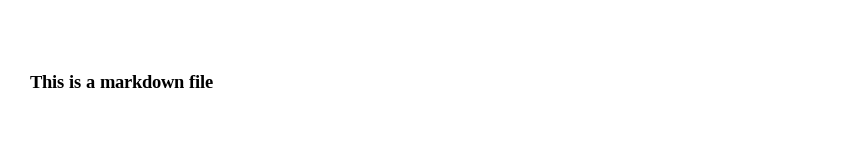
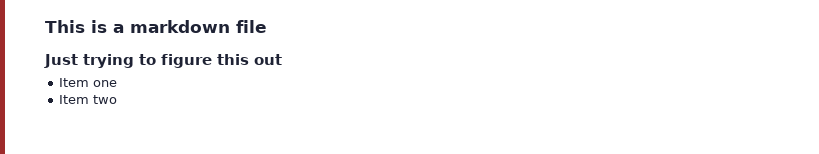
+ Just trying to figure this out
+ Item one
+ Item two

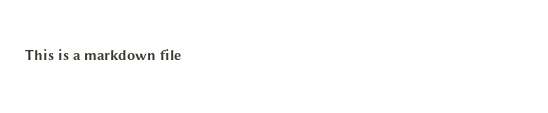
- Just trying to figure this out
- Item one
- Item two

